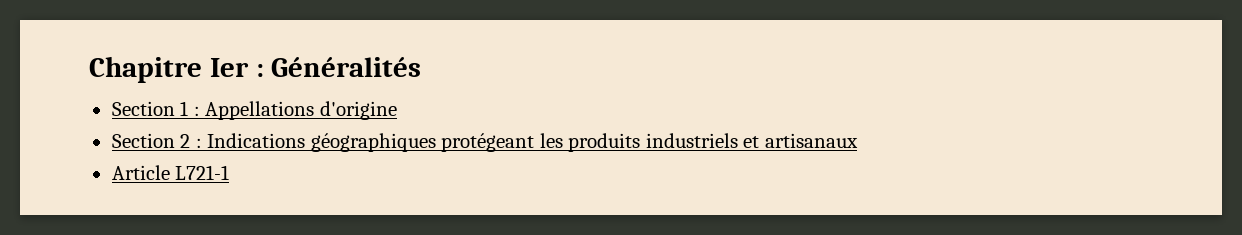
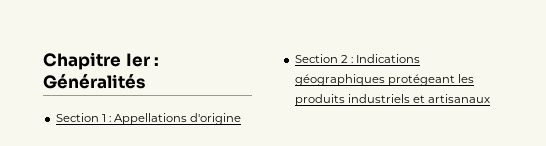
- Article L721-1

